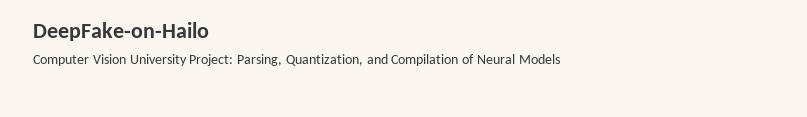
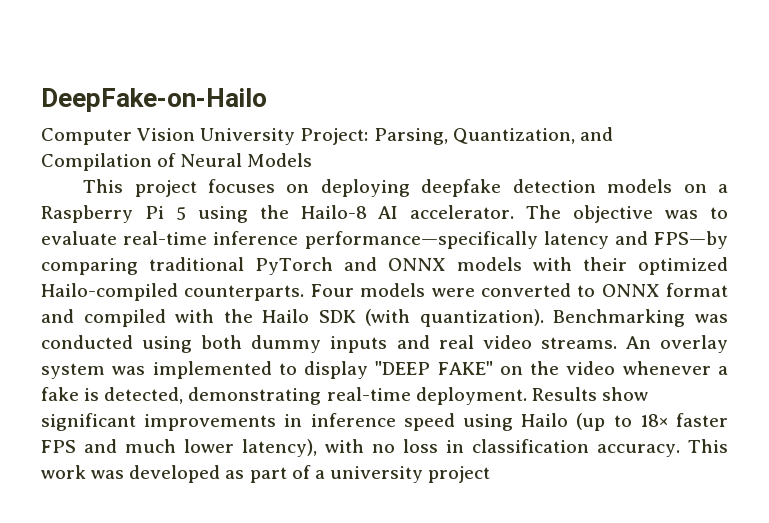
+ This project focuses on deploying deepfake detection models on a Raspberry Pi 5 using the Hailo-8 AI accelerator. The objective was to evaluate real-time inference performance—specifically latency and FPS—by comparing traditional PyTorch and ONNX models with their optimized Hailo-compiled counterparts. Four models were converted to ONNX format and compiled with the Hailo SDK (with quantization). Benchmarking was conducted using both dummy inputs and real video streams. An overlay system was implemented to display "DEEP FAKE" on the video whenever a fake is detected, demonstrating real-time deployment. Results show significant improvements in inference speed using Hailo (up to 18× faster FPS and much lower latency), with no loss in classification accuracy. This work was developed as part of a university project

